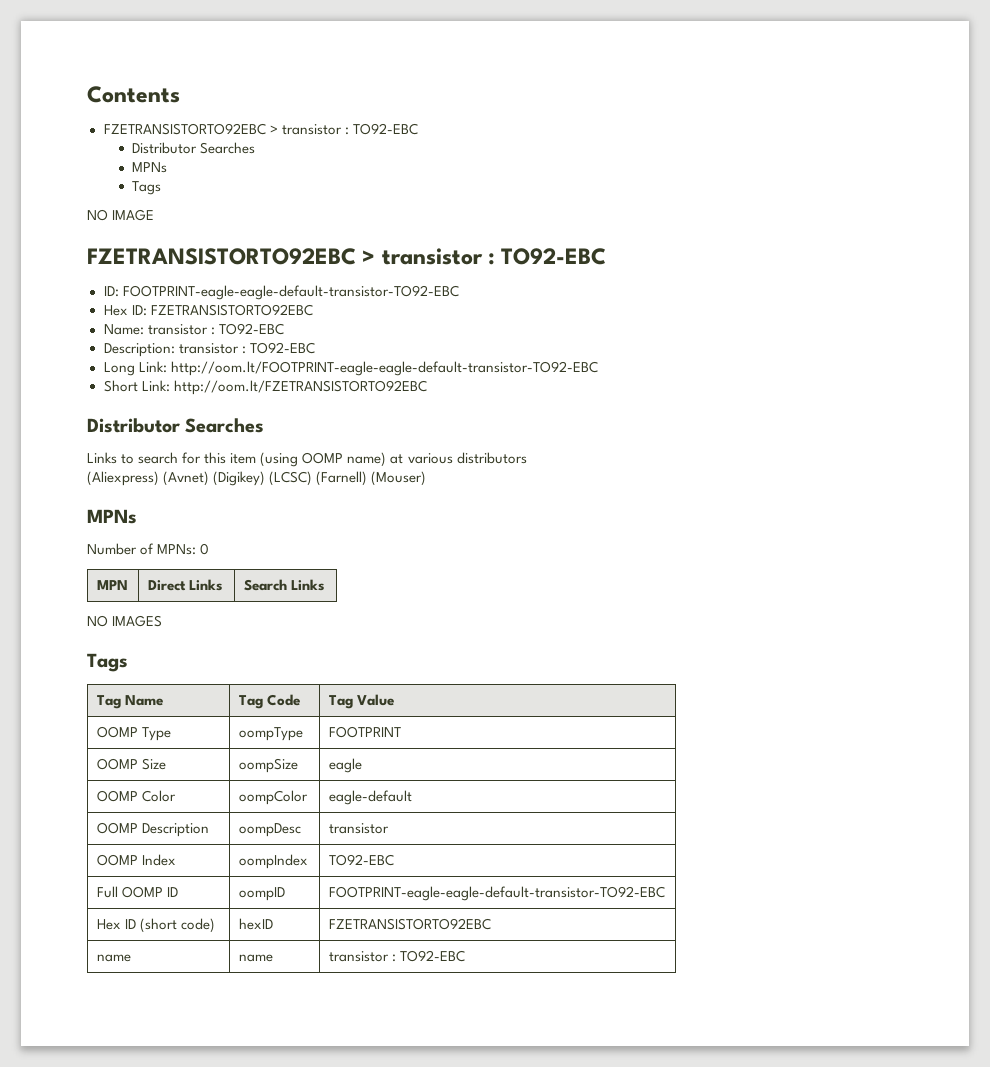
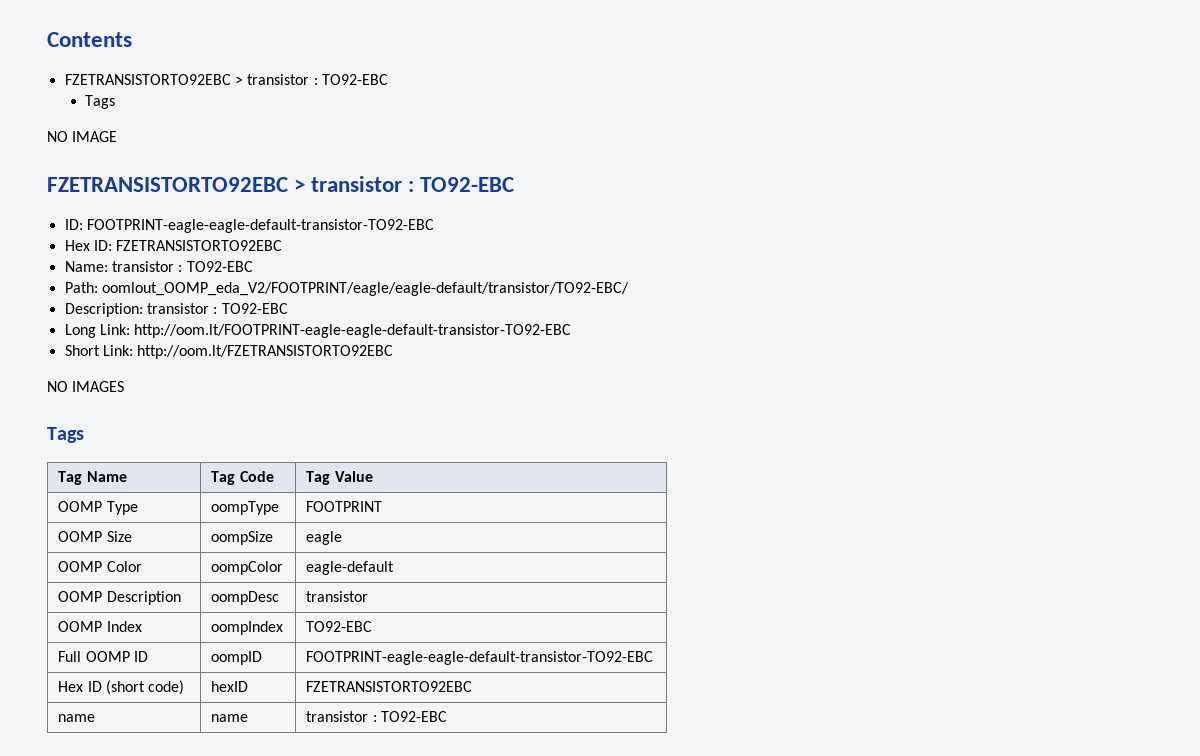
  Contents
  FZETRANSISTORTO92EBC > transistor : TO92-EBC
- Distributor Searches
- MPNs
+ Path: oomlout_OOMP_eda_V2/FOOTPRINT/eagle/eagle-default/transistor/TO92-EBC/
  Short Link: http://oom.lt/FZETRANSISTORTO92EBC
- Distributor Searches
- Links to search for this item (using OOMP name) at various distributors
- (Aliexpress) (Avnet) (Digikey) (LCSC) (Farnell) (Mouser)
- MPNs
- Number of MPNs: 0
- MPN | Direct Links | Search Links

